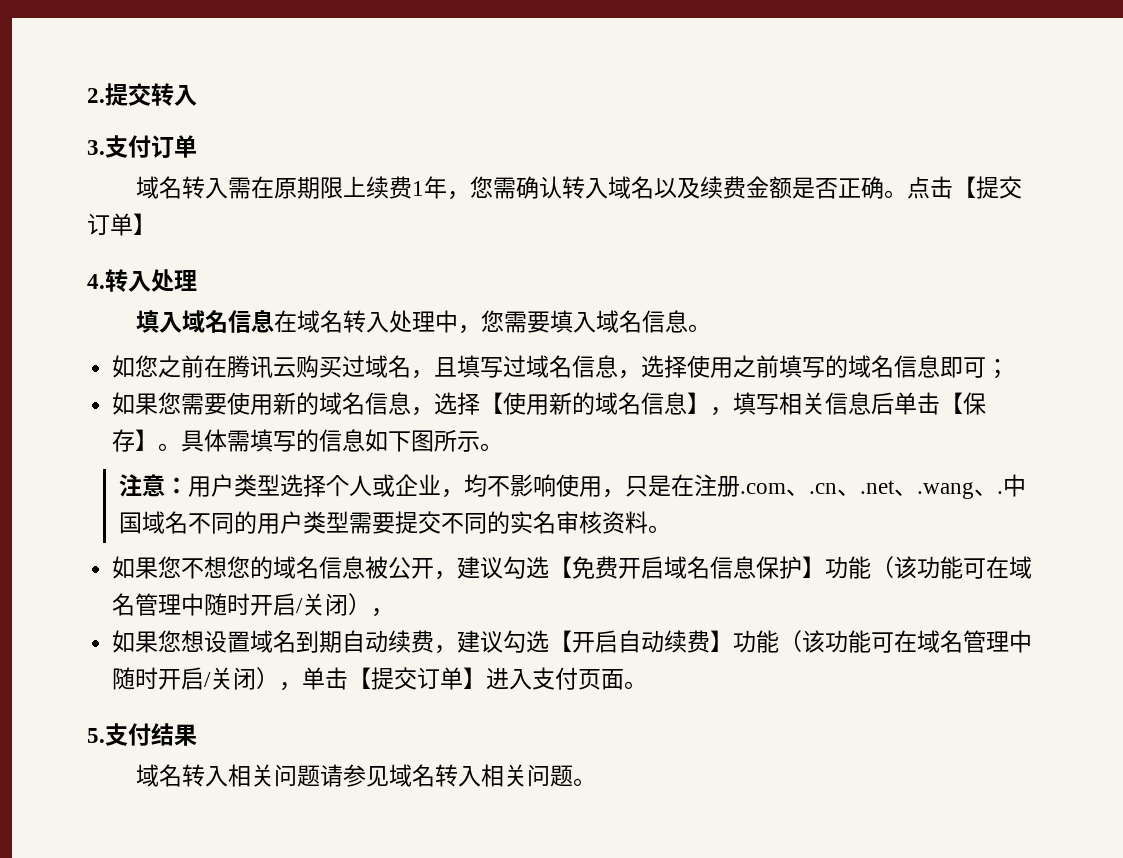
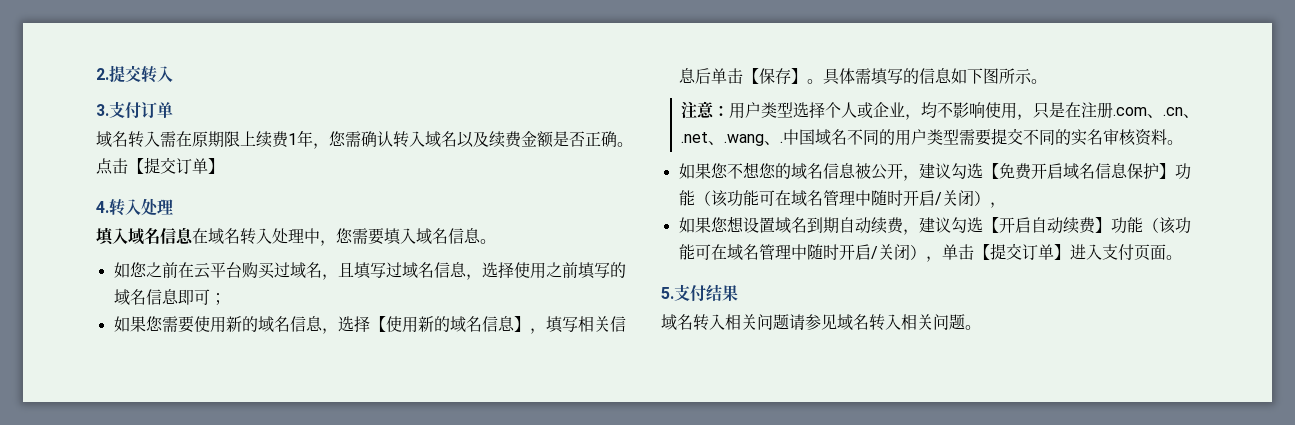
- 如您之前在腾讯云购买过域名，且填写过域名信息，选择使用之前填写的域名信息即可；
+ 如您之前在云平台购买过域名，且填写过域名信息，选择使用之前填写的域名信息即可；

